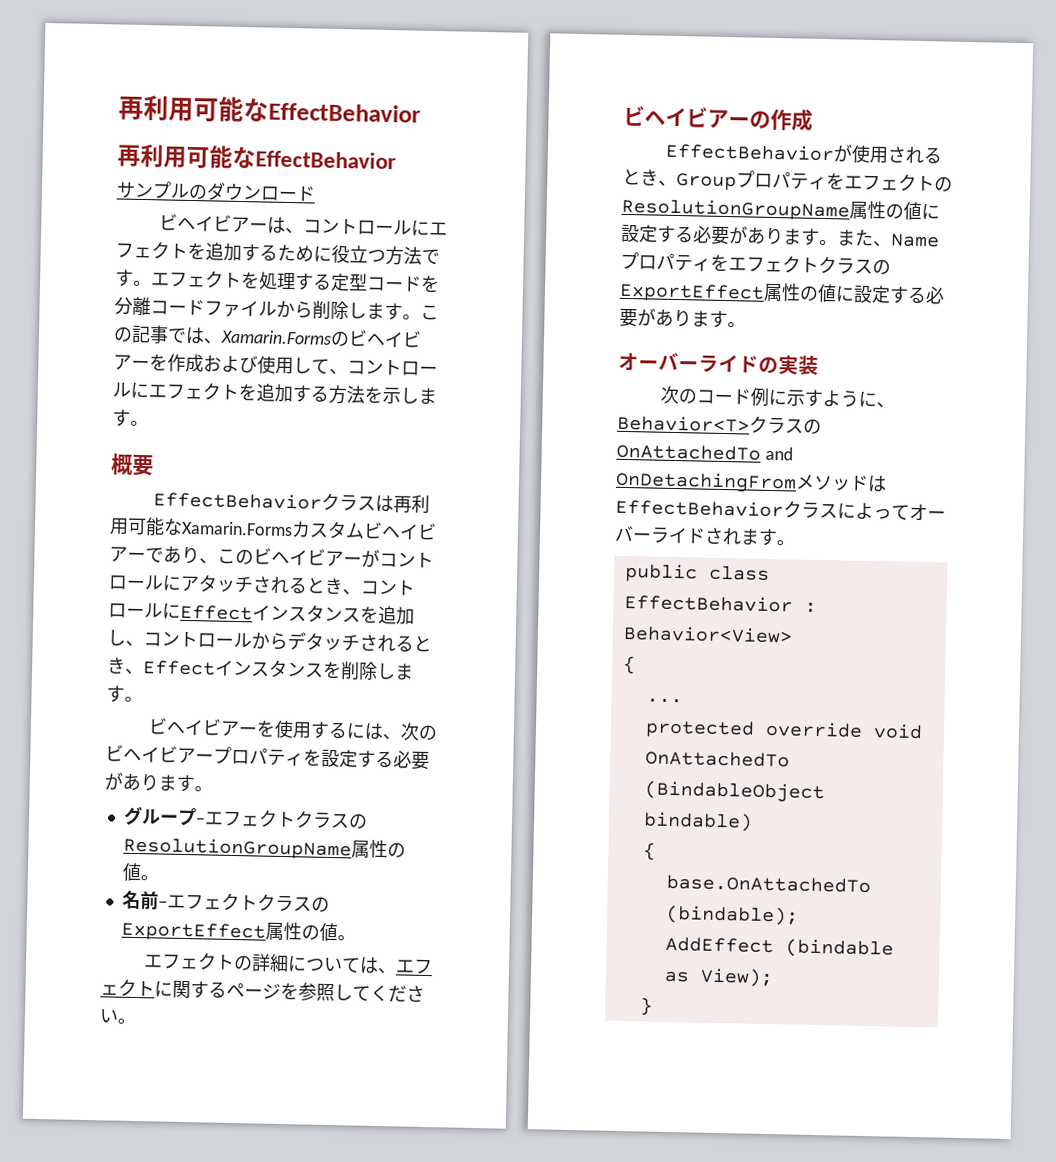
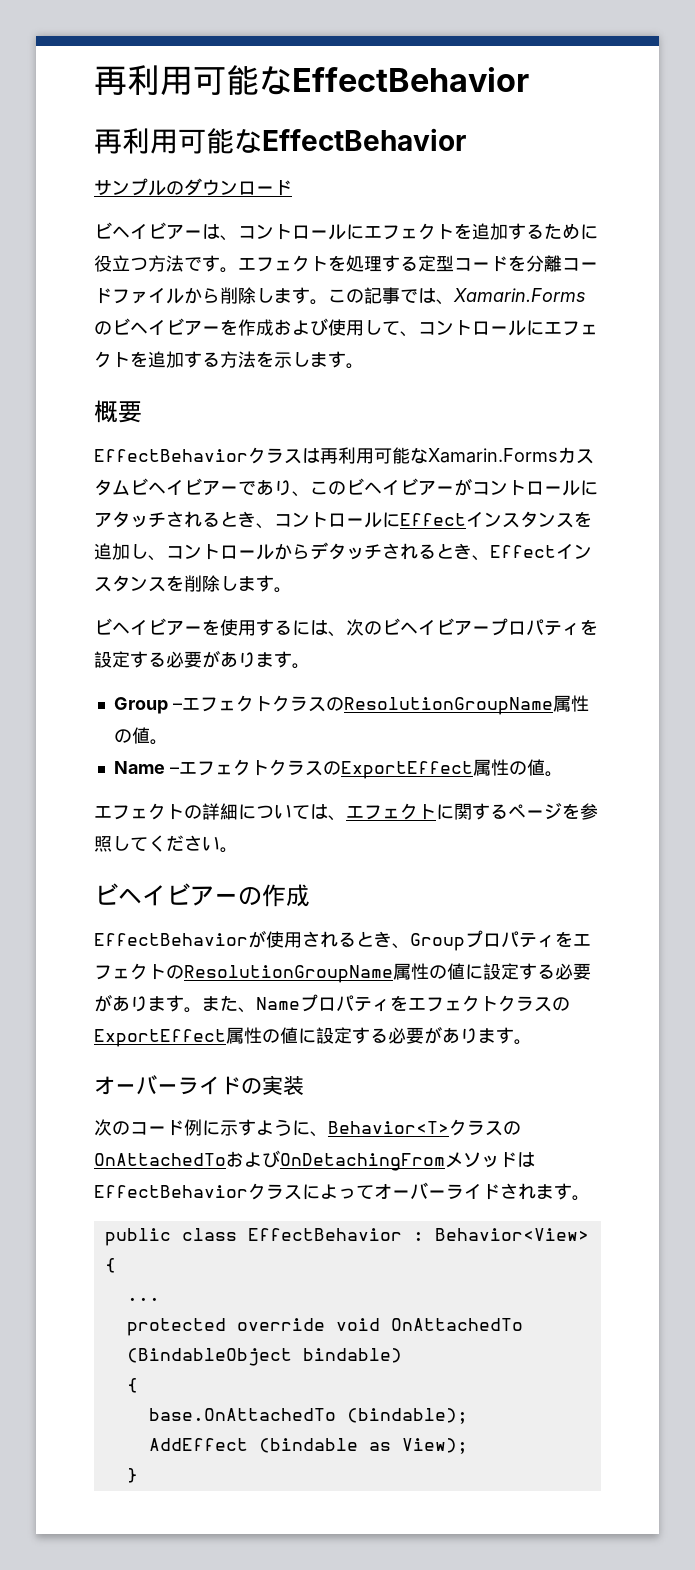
- グループ–エフェクトクラスのResolutionGroupName属性の値。
+ Group –エフェクトクラスのResolutionGroupName属性の値。
- 名前–エフェクトクラスのExportEffect属性の値。
+ Name –エフェクトクラスのExportEffect属性の値。
- 次のコード例に示すように、Behavior<T>クラスのOnAttachedTo and OnDetachingFromメソッドはEffectBehaviorクラスによってオーバーライドされます。
+ 次のコード例に示すように、Behavior<T>クラスのOnAttachedToおよびOnDetachingFromメソッドはEffectBehaviorクラスによってオーバーライドされます。

